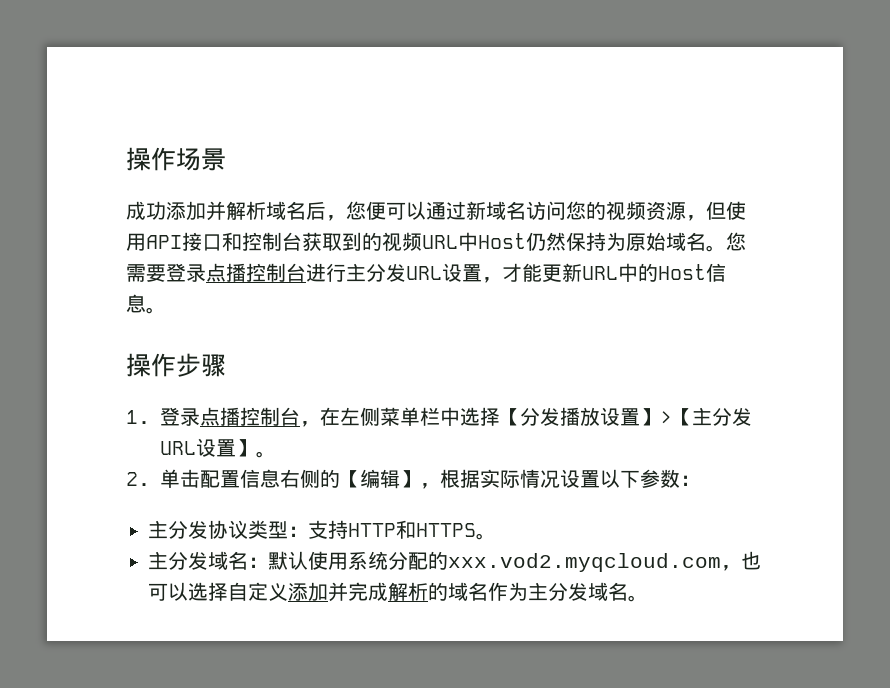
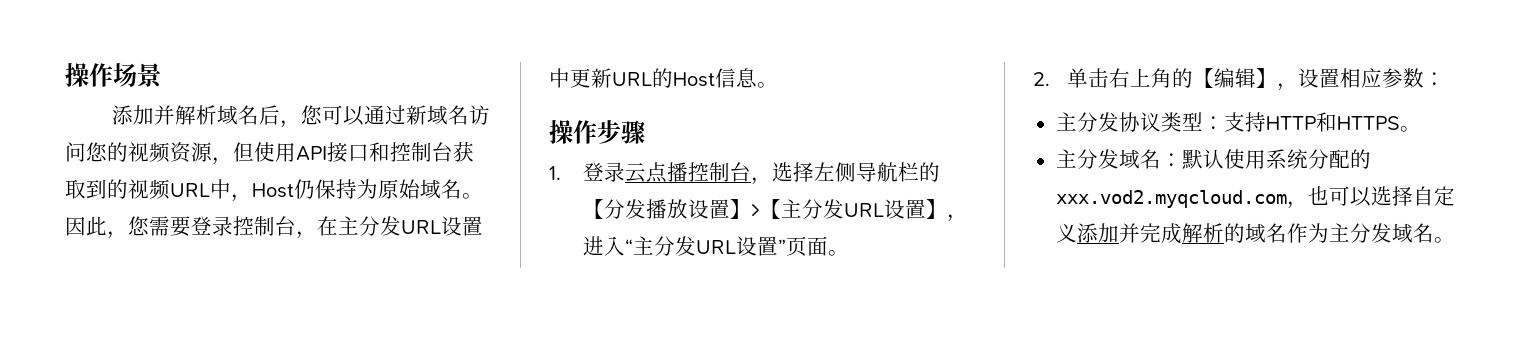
- 成功添加并解析域名后，您便可以通过新域名访问您的视频资源，但使用API接口和控制台获取到的视频URL中Host仍然保持为原始域名。
+ 添加并解析域名后，您可以通过新域名访问您的视频资源，但使用API接口和控制台获取到的视频URL中，Host仍保持为原始域名。
- 您需要登录点播控制台进行主分发URL设置，才能更新URL中的Host信息。
+ 因此，您需要登录控制台，在主分发URL设置中更新URL的Host信息。
- 1.登录点播控制台，在左侧菜单栏中选择【分发播放设置】>【主分发URL设置】。
- 2.单击配置信息右侧的【编辑】，根据实际情况设置以下参数：
+ 1.登录云点播控制台，选择左侧导航栏的【分发播放设置】>【主分发URL设置】，进入“主分发URL设置”页面。
+ 2.单击右上角的【编辑】，设置相应参数：

